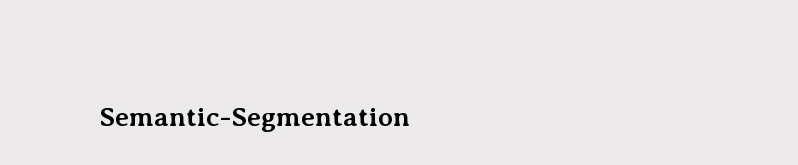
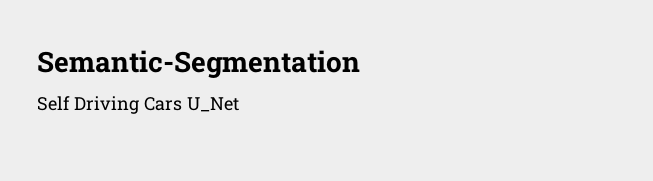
+ Self Driving Cars U_Net

